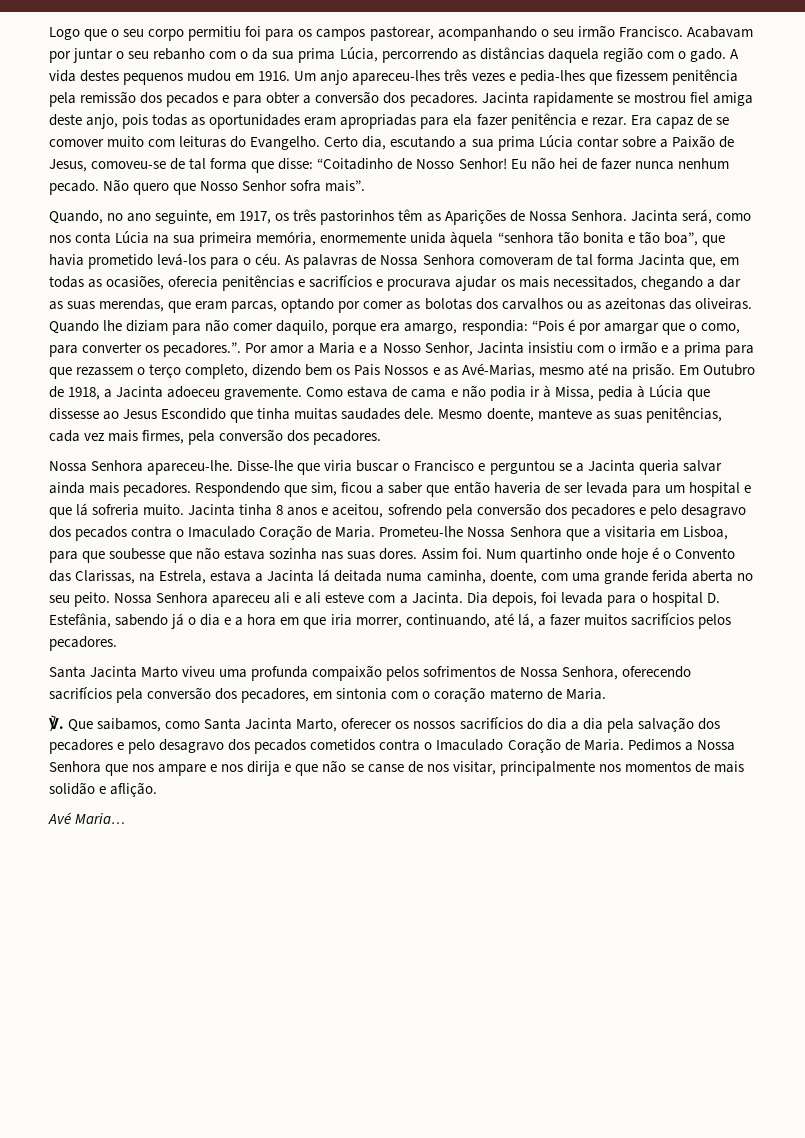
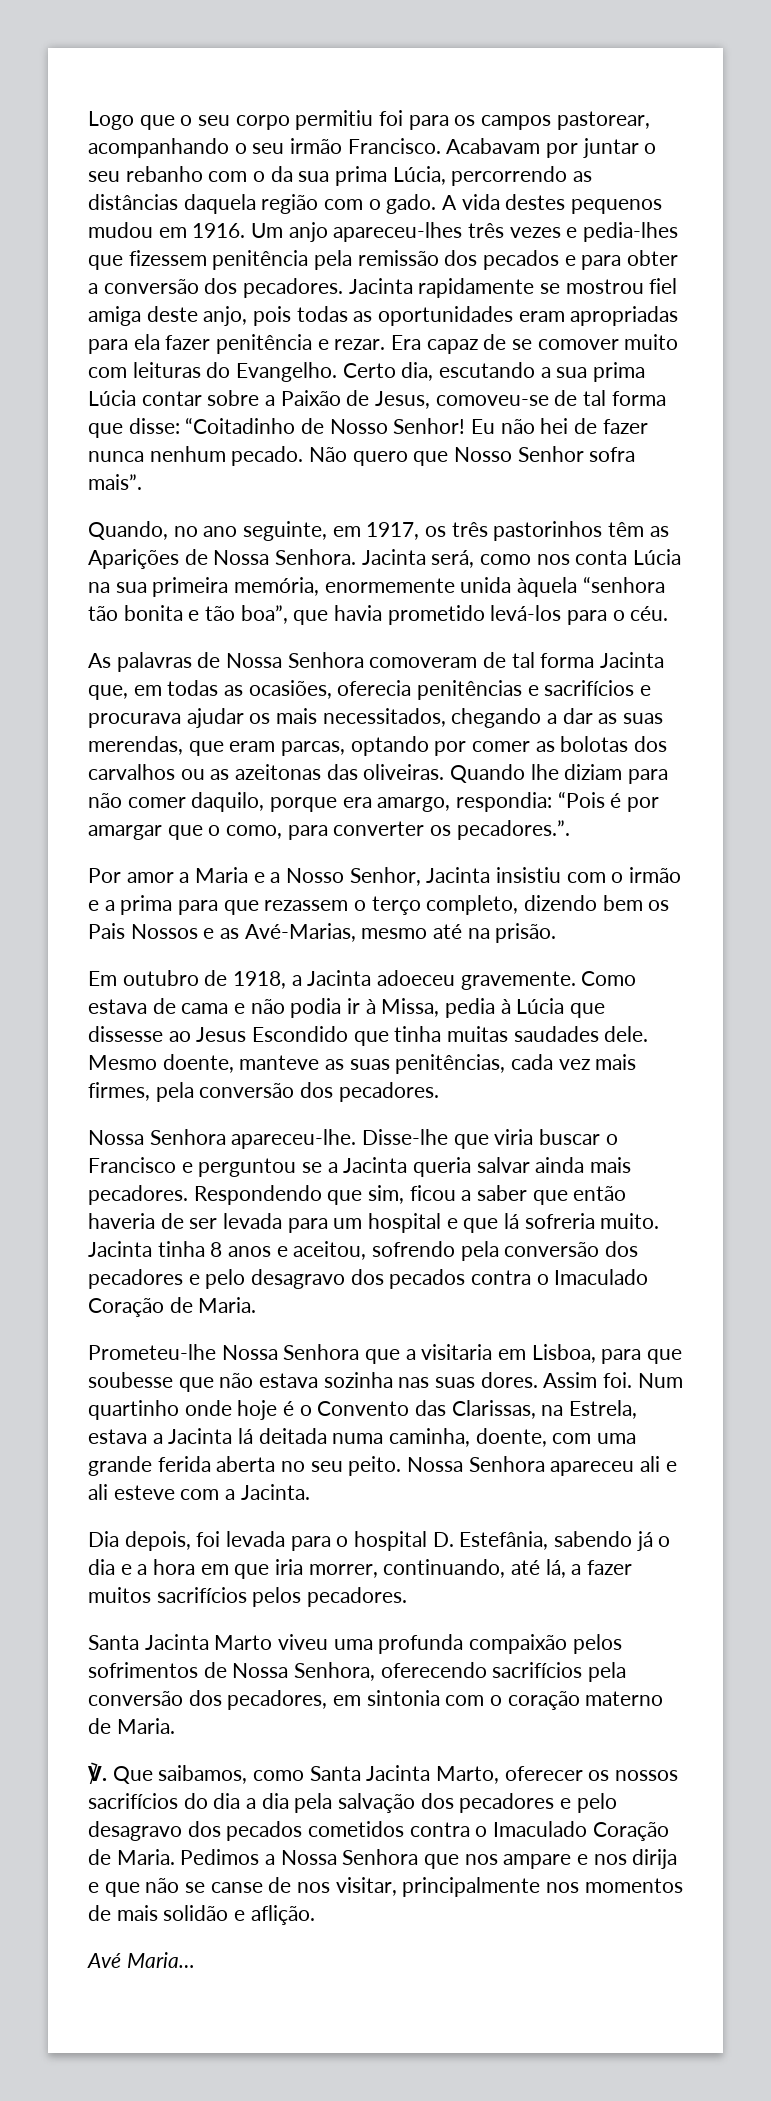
- Jacinta será, como nos conta Lúcia na sua primeira memória, enormemente unida àquela “senhora tão bonita e tão boa”, que havia prometido levá-los para o céu. As palavras de Nossa Senhora comoveram de tal forma Jacinta que, em todas as ocasiões, oferecia penitências e sacrifícios e procurava ajudar os mais necessitados, chegando a dar as suas merendas, que eram parcas, optando por comer as bolotas dos carvalhos ou as azeitonas das oliveiras.
+ Jacinta será, como nos conta Lúcia na sua primeira memória, enormemente unida àquela “senhora tão bonita e tão boa”, que havia prometido levá-los para o céu.
+ As palavras de Nossa Senhora comoveram de tal forma Jacinta que, em todas as ocasiões, oferecia penitências e sacrifícios e procurava ajudar os mais necessitados, chegando a dar as suas merendas, que eram parcas, optando por comer as bolotas dos carvalhos ou as azeitonas das oliveiras.
- “Pois é por amargar que o como, para converter os pecadores.”. Por amor a Maria e a Nosso Senhor, Jacinta insistiu com o irmão e a prima para que rezassem o terço completo, dizendo bem os Pais Nossos e as Avé-Marias, mesmo até na prisão. Em Outubro de 1918, a Jacinta adoeceu gravemente.
+ “Pois é por amargar que o como, para converter os pecadores.”.
+ Por amor a Maria e a Nosso Senhor, Jacinta insistiu com o irmão e a prima para que rezassem o terço completo, dizendo bem os Pais Nossos e as Avé-Marias, mesmo até na prisão.
+ Em outubro de 1918, a Jacinta adoeceu gravemente.
- Jacinta tinha 8 anos e aceitou, sofrendo pela conversão dos pecadores e pelo desagravo dos pecados contra o Imaculado Coração de Maria. Prometeu-lhe Nossa Senhora que a visitaria em Lisboa, para que soubesse que não estava sozinha nas suas dores.
+ Jacinta tinha 8 anos e aceitou, sofrendo pela conversão dos pecadores e pelo desagravo dos pecados contra o Imaculado Coração de Maria.
+ Prometeu-lhe Nossa Senhora que a visitaria em Lisboa, para que soubesse que não estava sozinha nas suas dores.
- Nossa Senhora apareceu ali e ali esteve com a Jacinta. Dia depois, foi levada para o hospital D. Estefânia, sabendo já o dia e a hora em que iria morrer, continuando, até lá, a fazer muitos sacrifícios pelos pecadores.
+ Nossa Senhora apareceu ali e ali esteve com a Jacinta.
+ Dia depois, foi levada para o hospital D. Estefânia, sabendo já o dia e a hora em que iria morrer, continuando, até lá, a fazer muitos sacrifícios pelos pecadores.

